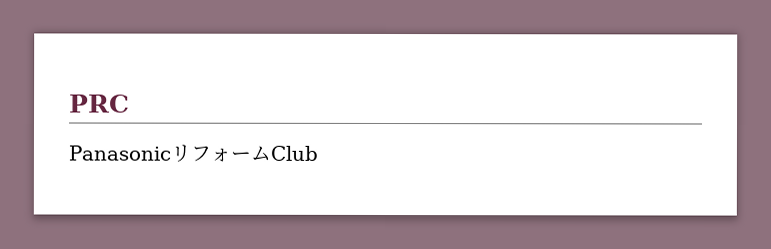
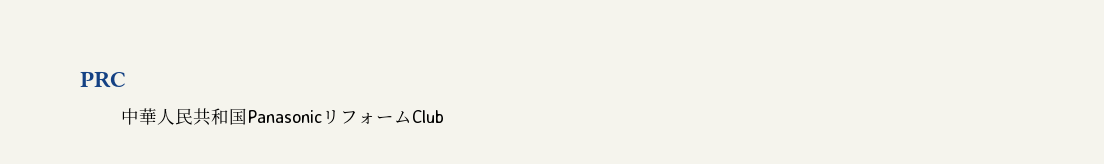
- PanasonicリフォームClub
+ 中華人民共和国PanasonicリフォームClub

